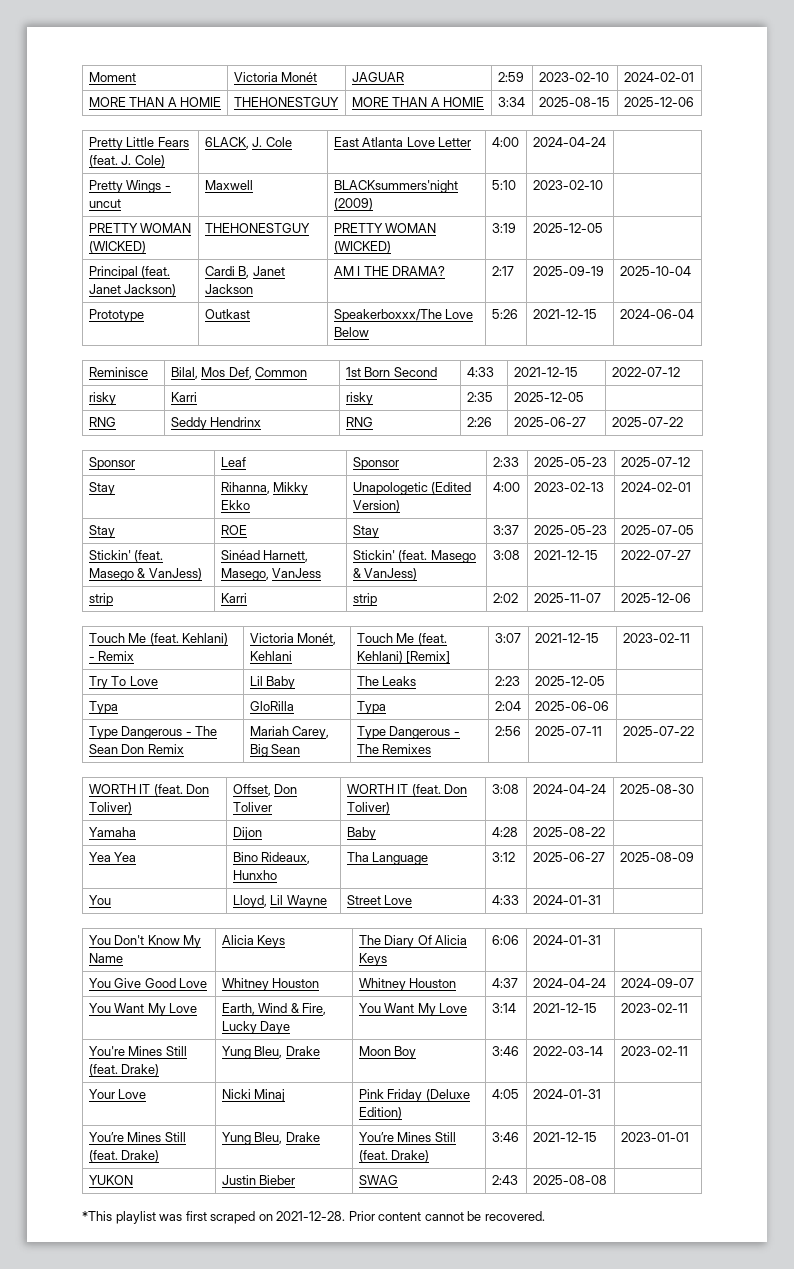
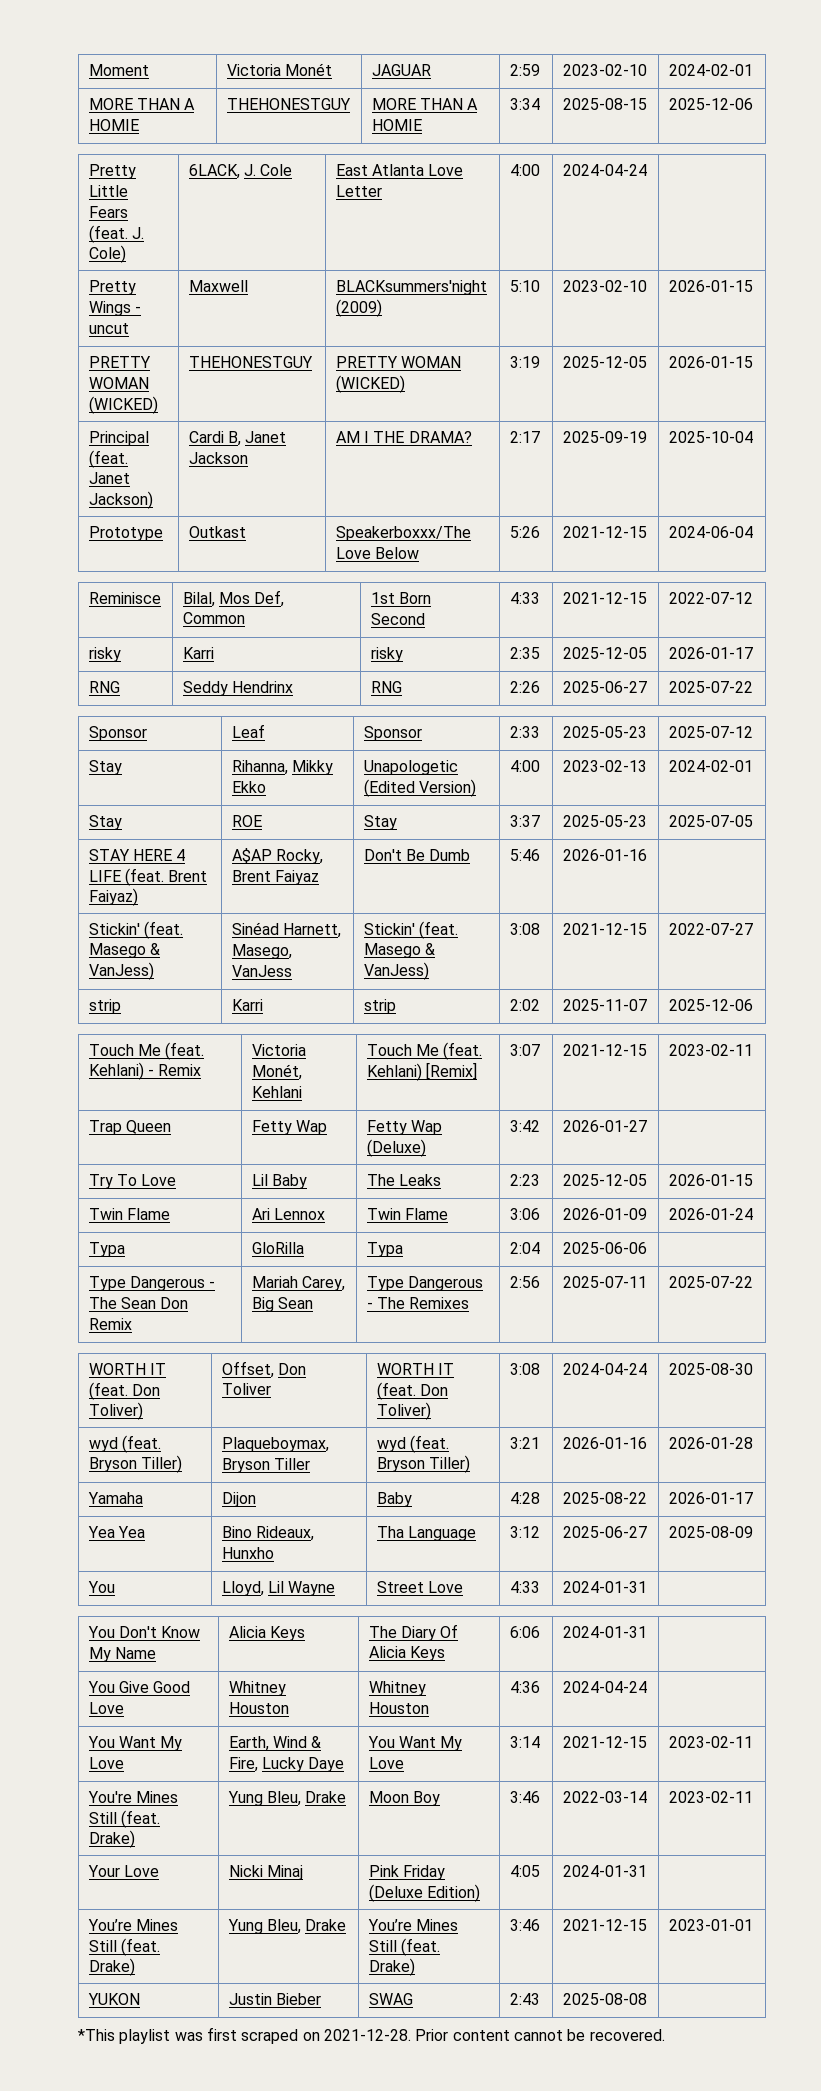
- Pretty Wings - uncut | Maxwell | BLACKsummers'night (2009) | 5:10 | 2023-02-10 |
+ Pretty Wings - uncut | Maxwell | BLACKsummers'night (2009) | 5:10 | 2023-02-10 | 2026-01-15
- PRETTY WOMAN (WICKED) | THEHONESTGUY | PRETTY WOMAN (WICKED) | 3:19 | 2025-12-05 |
+ PRETTY WOMAN (WICKED) | THEHONESTGUY | PRETTY WOMAN (WICKED) | 3:19 | 2025-12-05 | 2026-01-15
- risky | Karri | risky | 2:35 | 2025-12-05 |
+ risky | Karri | risky | 2:35 | 2025-12-05 | 2026-01-17
+ STAY HERE 4 LIFE (feat. Brent Faiyaz) | A$AP Rocky, Brent Faiyaz | Don't Be Dumb | 5:46 | 2026-01-16 |
+ Trap Queen | Fetty Wap | Fetty Wap (Deluxe) | 3:42 | 2026-01-27 |
- Try To Love | Lil Baby | The Leaks | 2:23 | 2025-12-05 |
+ Try To Love | Lil Baby | The Leaks | 2:23 | 2025-12-05 | 2026-01-15
+ Twin Flame | Ari Lennox | Twin Flame | 3:06 | 2026-01-09 | 2026-01-24
+ wyd (feat. Bryson Tiller) | Plaqueboymax, Bryson Tiller | wyd (feat. Bryson Tiller) | 3:21 | 2026-01-16 | 2026-01-28
- Yamaha | Dijon | Baby | 4:28 | 2025-08-22 |
+ Yamaha | Dijon | Baby | 4:28 | 2025-08-22 | 2026-01-17
- You Give Good Love | Whitney Houston | Whitney Houston | 4:37 | 2024-04-24 | 2024-09-07
+ You Give Good Love | Whitney Houston | Whitney Houston | 4:36 | 2024-04-24 |

